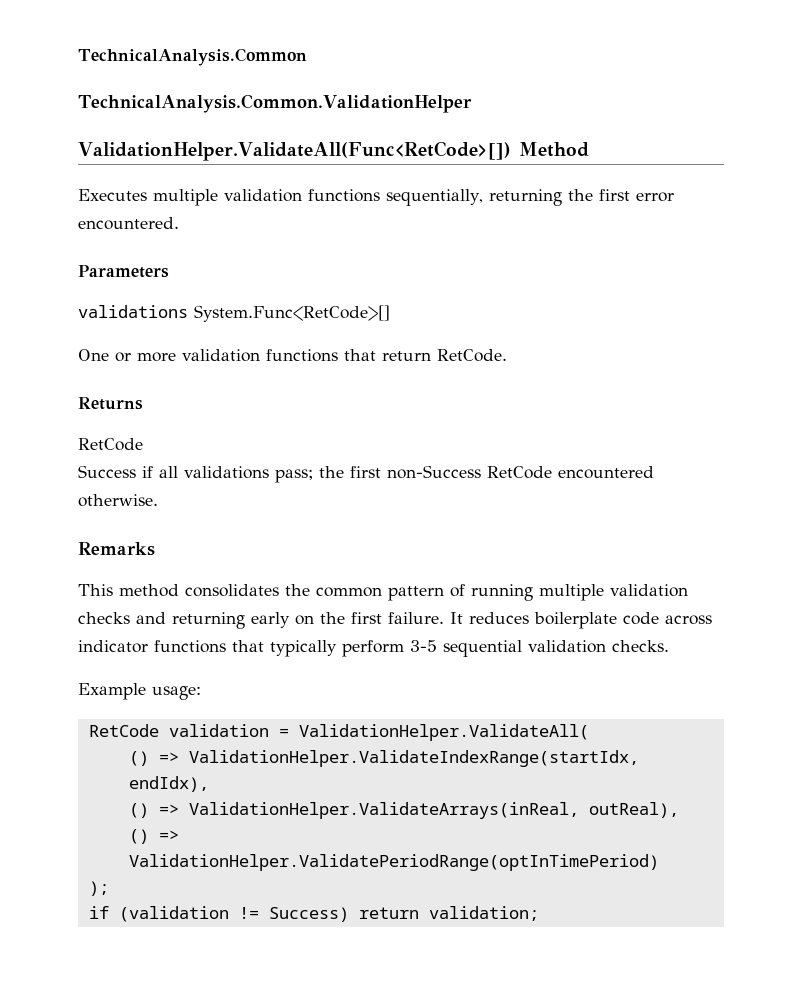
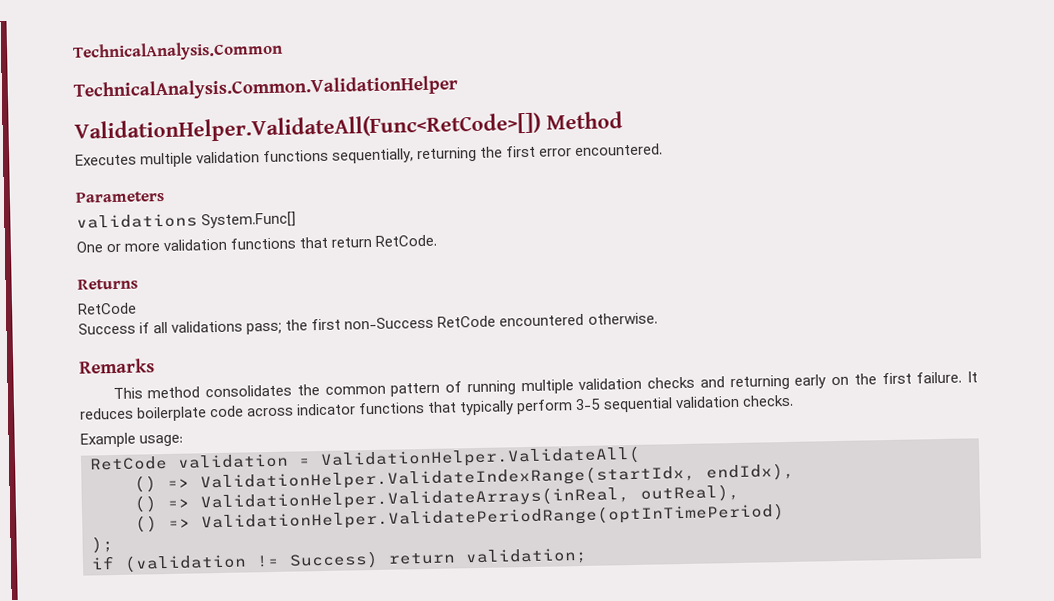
- validations System.Func<RetCode>[]
+ validations System.Func[]

